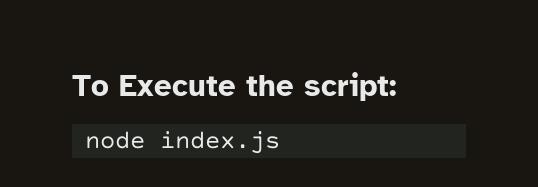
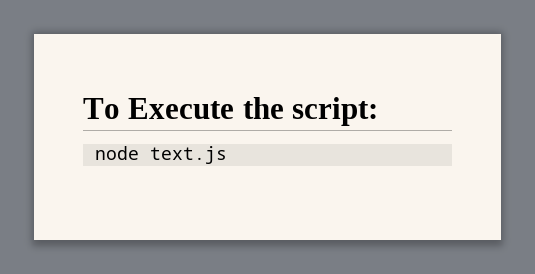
- node index.js
+ node text.js

